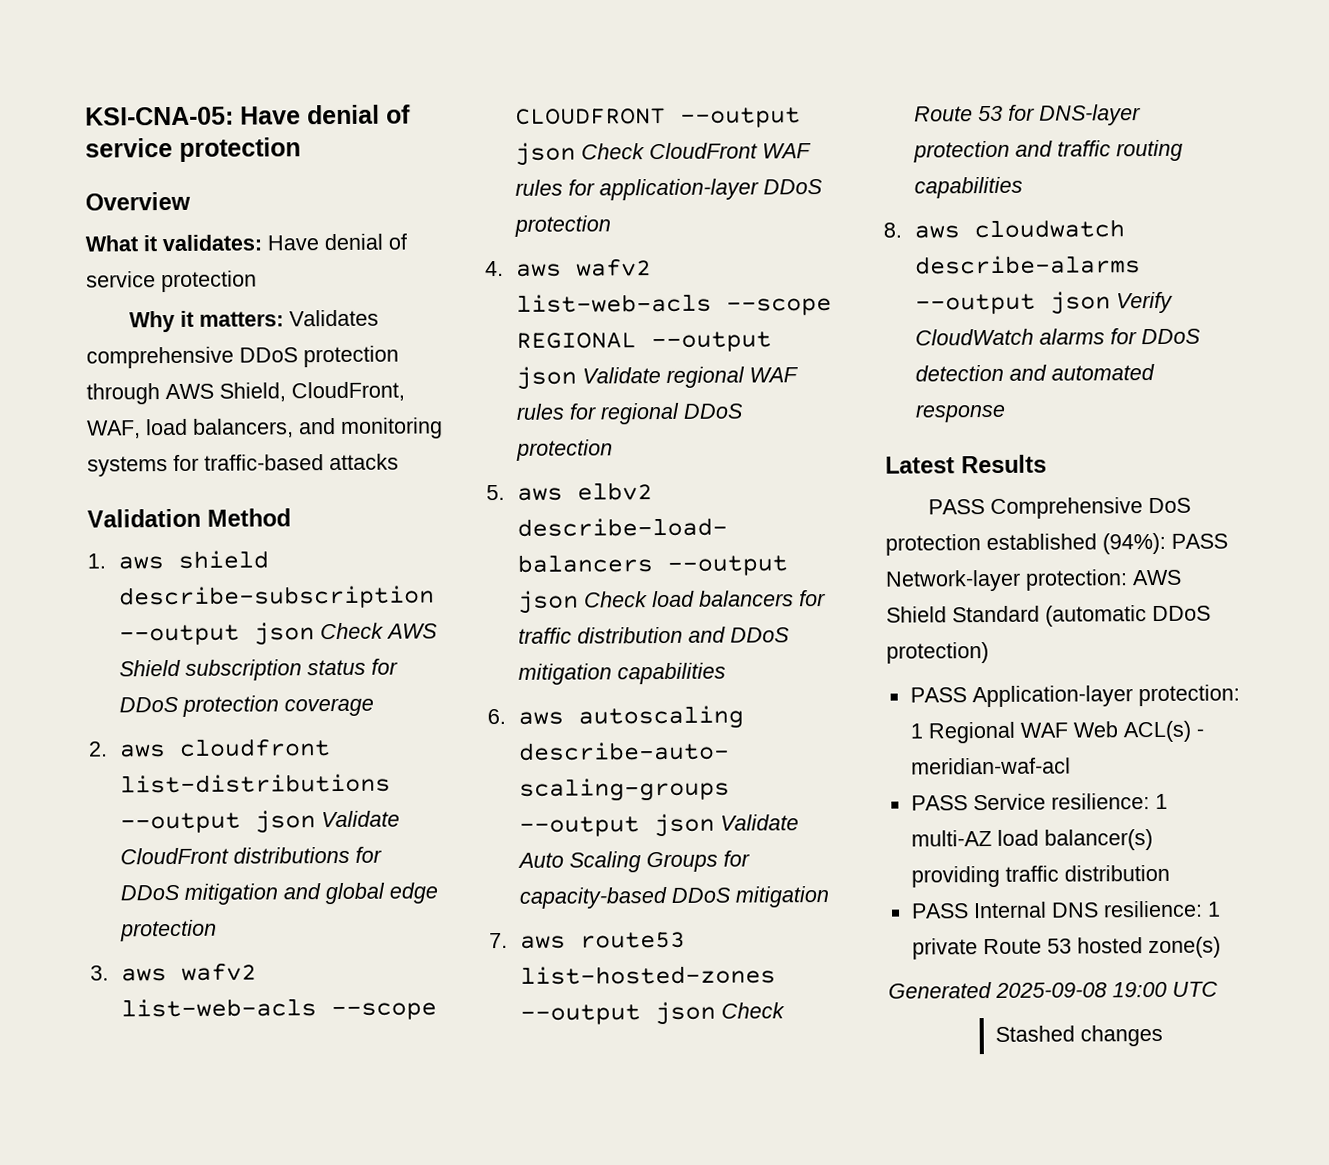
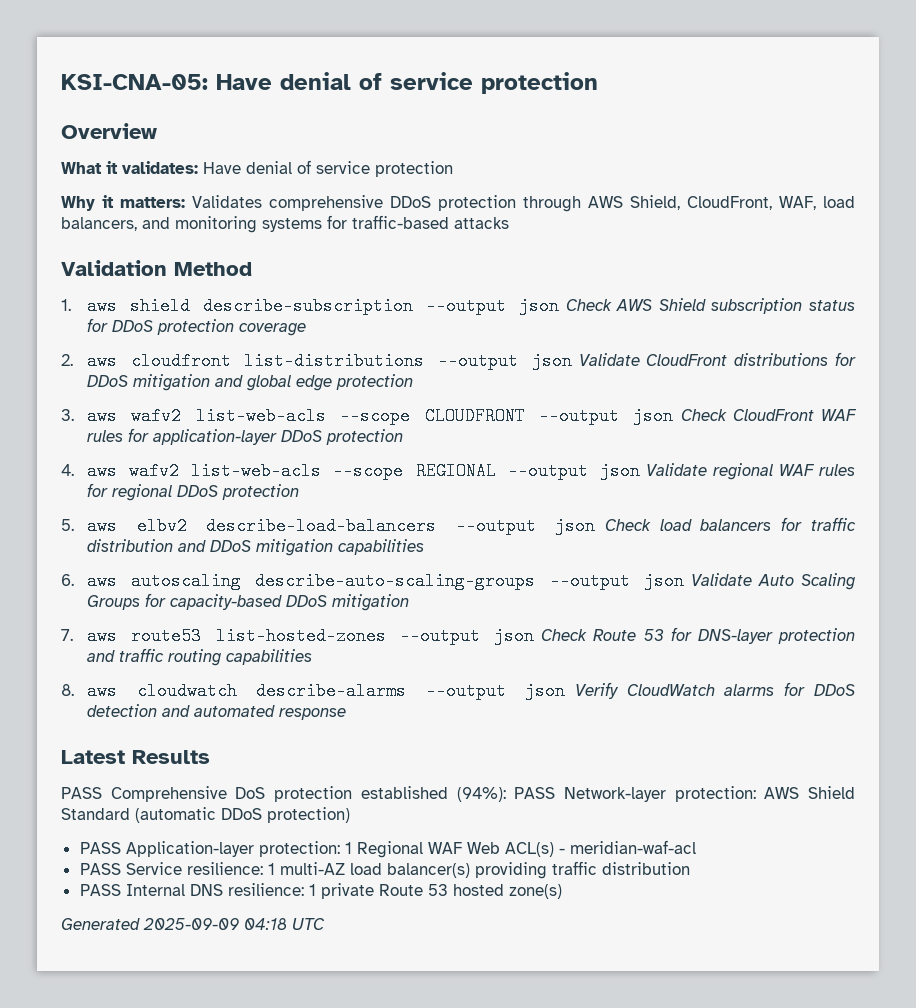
- Generated 2025-09-08 19:00 UTC
+ Generated 2025-09-09 04:18 UTC
- Stashed changes

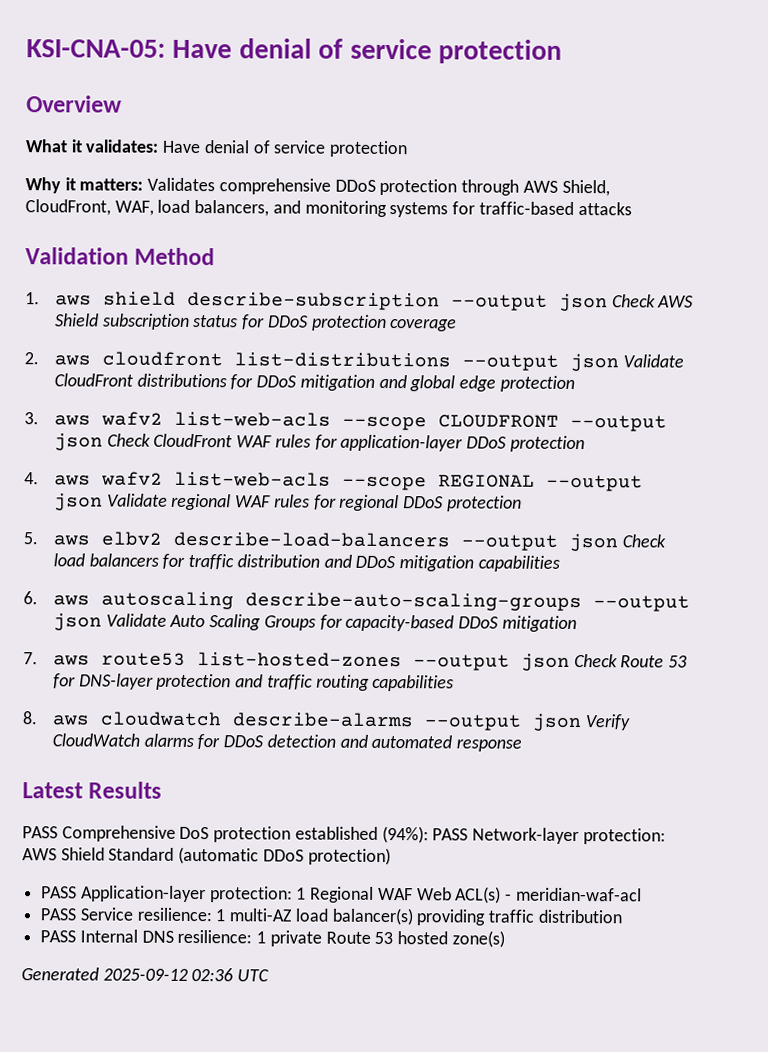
- Generated 2025-09-09 04:18 UTC
+ Generated 2025-09-12 02:36 UTC

